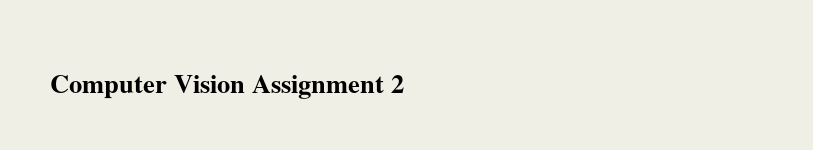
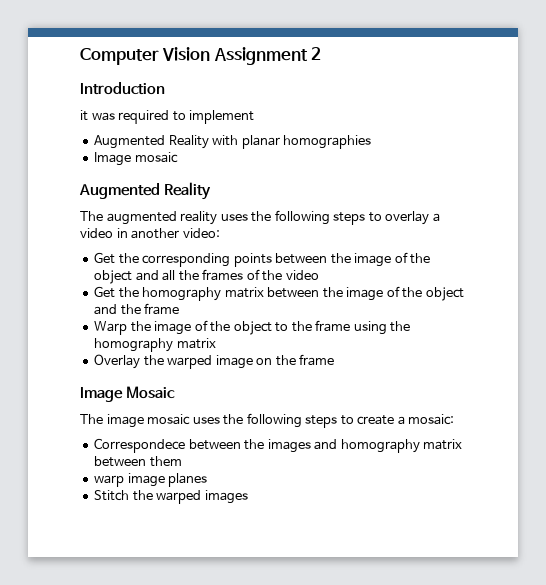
+ Introduction
+ it was required to implement
+ Augmented Reality with planar homographies
+ Image mosaic
+ Augmented Reality
+ The augmented reality uses the following steps to overlay a video in another video:
+ Get the corresponding points between the image of the object and all the frames of the video
+ Get the homography matrix between the image of the object and the frame
+ Warp the image of the object to the frame using the homography matrix
+ Overlay the warped image on the frame
+ Image Mosaic
+ The image mosaic uses the following steps to create a mosaic:
+ Correspondece between the images and homography matrix between them
+ warp image planes
+ Stitch the warped images

